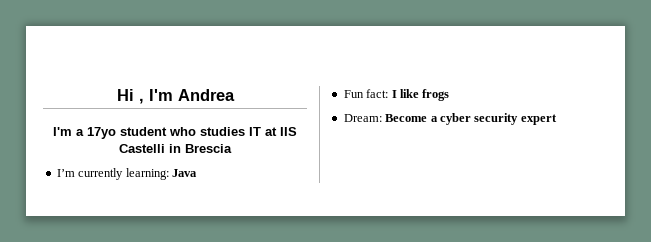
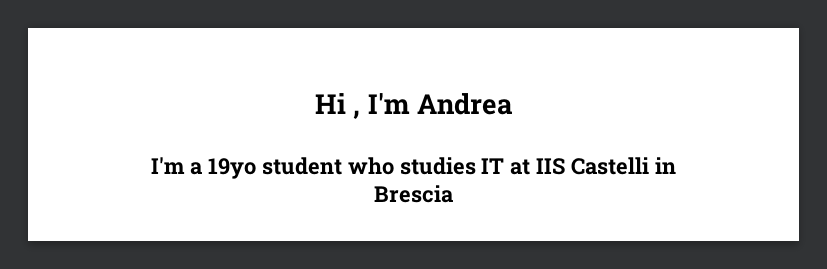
- I'm a 17yo student who studies IT at IIS Castelli in Brescia
+ I'm a 19yo student who studies IT at IIS Castelli in Brescia
- I’m currently learning: Java
- Fun fact: I like frogs
- Dream: Become a cyber security expert

